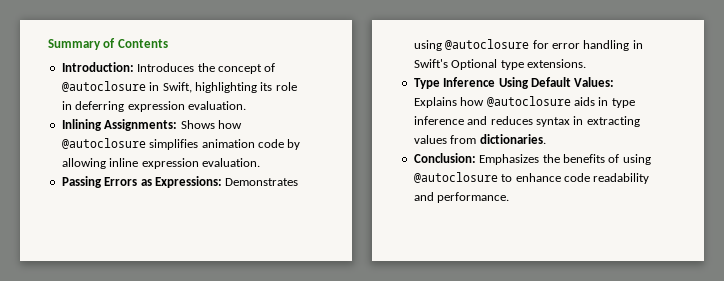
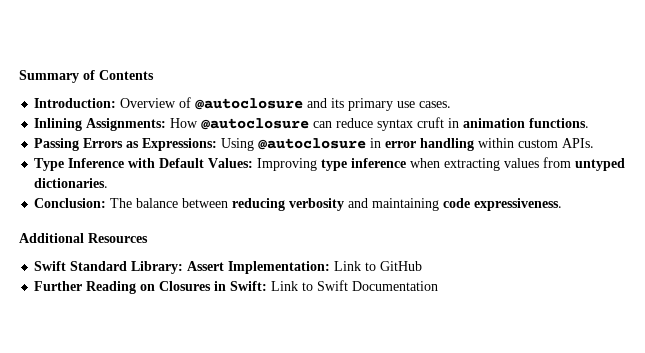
- Introduction: Introduces the concept of @autoclosure in Swift, highlighting its role in deferring expression evaluation.
- Inlining Assignments: Shows how @autoclosure simplifies animation code by allowing inline expression evaluation.
- Passing Errors as Expressions: Demonstrates using @autoclosure for error handling in Swift's Optional type extensions.
+ Introduction: Overview of @autoclosure and its primary use cases.
+ Inlining Assignments: How @autoclosure can reduce syntax cruft in animation functions.
+ Passing Errors as Expressions: Using @autoclosure in error handling within custom APIs.
- Type Inference Using Default Values: Explains how @autoclosure aids in type inference and reduces syntax in extracting values from dictionaries.
+ Type Inference with Default Values: Improving type inference when extracting values from untyped dictionaries.
- Conclusion: Emphasizes the benefits of using @autoclosure to enhance code readability and performance.
+ Conclusion: The balance between reducing verbosity and maintaining code expressiveness.
+ Additional Resources
+ Swift Standard Library: Assert Implementation: Link to GitHub
+ Further Reading on Closures in Swift: Link to Swift Documentation

